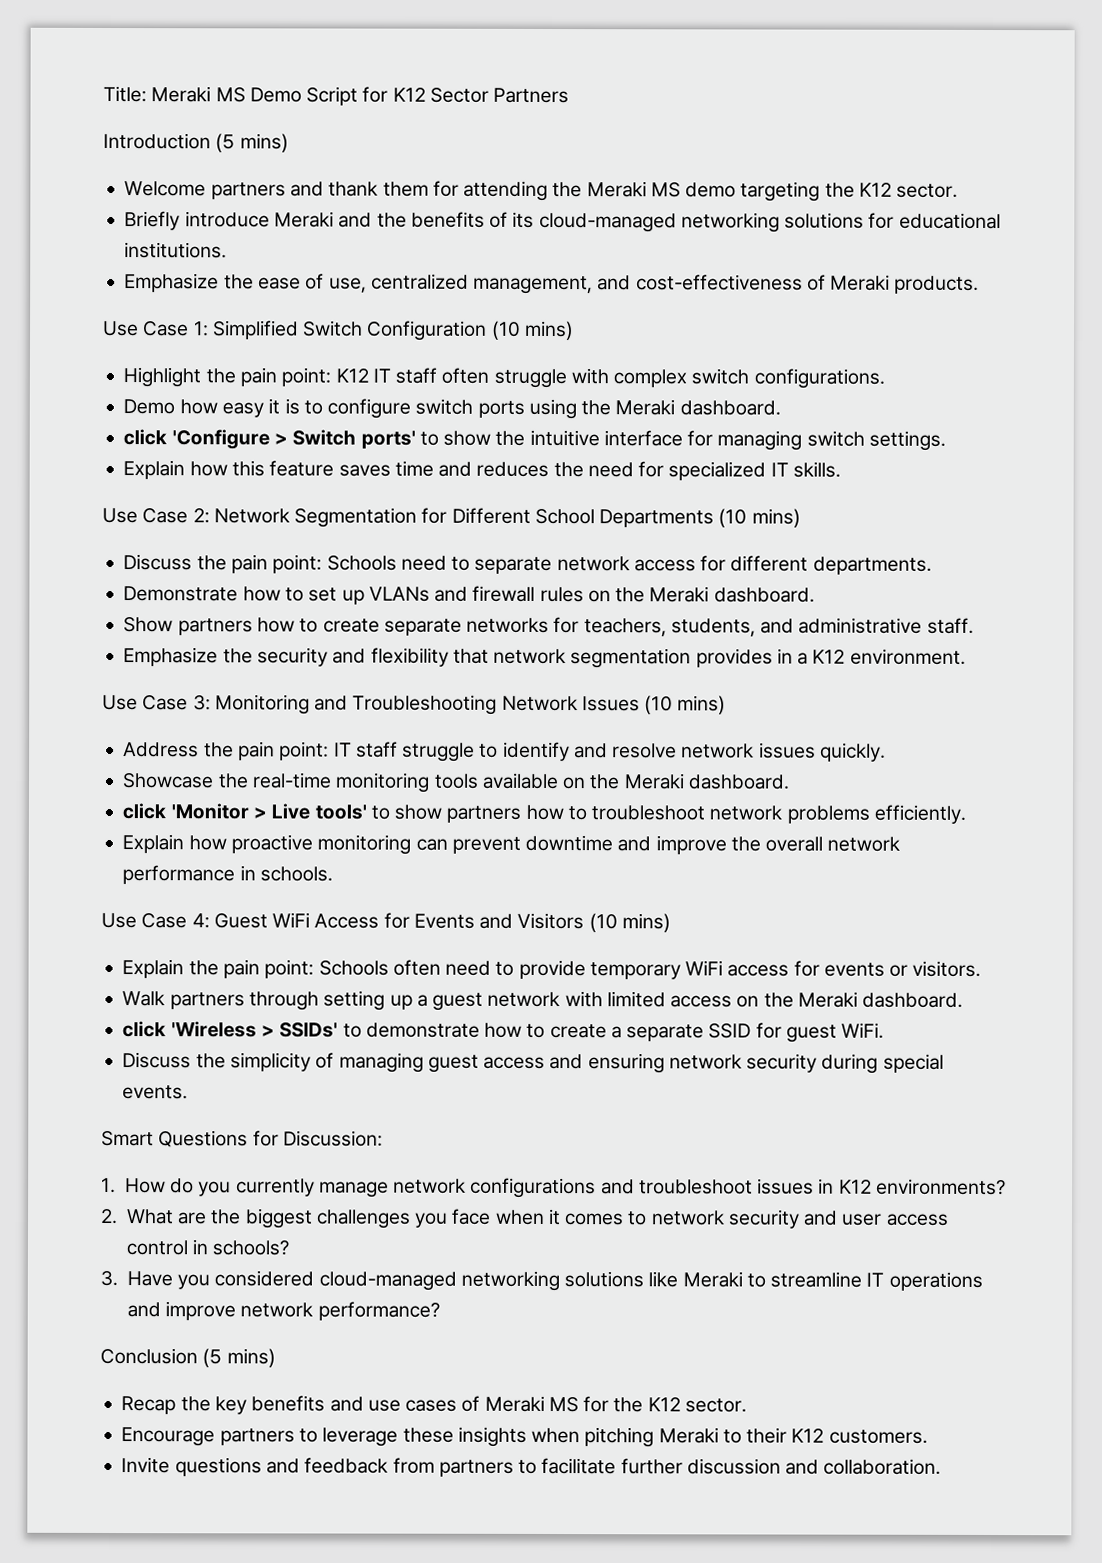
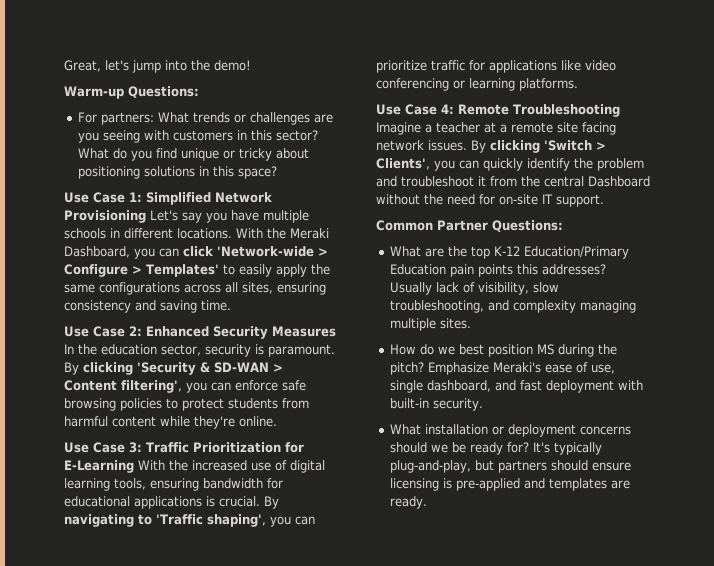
- Title: Meraki MS Demo Script for K12 Sector Partners
- Introduction (5 mins)
- Welcome partners and thank them for attending the Meraki MS demo targeting the K12 sector.
- Briefly introduce Meraki and the benefits of its cloud-managed networking solutions for educational institutions.
- Emphasize the ease of use, centralized management, and cost-effectiveness of Meraki products.
- Use Case 1: Simplified Switch Configuration (10 mins)
- Highlight the pain point: K12 IT staff often struggle with complex switch configurations.
- Demo how easy it is to configure switch ports using the Meraki dashboard.
- click 'Configure > Switch ports' to show the intuitive interface for managing switch settings.
- Explain how this feature saves time and reduces the need for specialized IT skills.
- Use Case 2: Network Segmentation for Different School Departments (10 mins)
- Discuss the pain point: Schools need to separate network access for different departments.
- Demonstrate how to set up VLANs and firewall rules on the Meraki dashboard.
- Show partners how to create separate networks for teachers, students, and administrative staff.
- Emphasize the security and flexibility that network segmentation provides in a K12 environment.
- Use Case 3: Monitoring and Troubleshooting Network Issues (10 mins)
- Address the pain point: IT staff struggle to identify and resolve network issues quickly.
- Showcase the real-time monitoring tools available on the Meraki dashboard.
- click 'Monitor > Live tools' to show partners how to troubleshoot network problems efficiently.
- Explain how proactive monitoring can prevent downtime and improve the overall network performance in schools.
- Use Case 4: Guest WiFi Access for Events and Visitors (10 mins)
- Explain the pain point: Schools often need to provide temporary WiFi access for events or visitors.
- Walk partners through setting up a guest network with limited access on the Meraki dashboard.
- click 'Wireless > SSIDs' to demonstrate how to create a separate SSID for guest WiFi.
- Discuss the simplicity of managing guest access and ensuring network security during special events.
- Smart Questions for Discussion:
- 1. How do you currently manage network configurations and troubleshoot issues in K12 environments?
- 2. What are the biggest challenges you face when it comes to network security and user access control in schools?
- 3. Have you considered cloud-managed networking solutions like Meraki to streamline IT operations and improve network performance?
- Conclusion (5 mins)
- Recap the key benefits and use cases of Meraki MS for the K12 sector.
- Encourage partners to leverage these insights when pitching Meraki to their K12 customers.
- Invite questions and feedback from partners to facilitate further discussion and collaboration.
+ Great, let's jump into the demo!
+ Warm-up Questions:
+ For partners: What trends or challenges are you seeing with customers in this sector? What do you find unique or tricky about positioning solutions in this space?
+ Use Case 1: Simplified Network Provisioning Let's say you have multiple schools in different locations. With the Meraki Dashboard, you can click 'Network-wide > Configure > Templates' to easily apply the same configurations across all sites, ensuring consistency and saving time.
+ Use Case 2: Enhanced Security Measures In the education sector, security is paramount. By clicking 'Security & SD-WAN > Content filtering', you can enforce safe browsing policies to protect students from harmful content while they're online.
+ Use Case 3: Traffic Prioritization for E-Learning With the increased use of digital learning tools, ensuring bandwidth for educational applications is crucial. By navigating to 'Traffic shaping', you can prioritize traffic for applications like video conferencing or learning platforms.
+ Use Case 4: Remote Troubleshooting Imagine a teacher at a remote site facing network issues. By clicking 'Switch > Clients', you can quickly identify the problem and troubleshoot it from the central Dashboard without the need for on-site IT support.
+ Common Partner Questions:
+ What are the top K-12 Education/Primary Education pain points this addresses? Usually lack of visibility, slow troubleshooting, and complexity managing multiple sites.
+ How do we best position MS during the pitch? Emphasize Meraki's ease of use, single dashboard, and fast deployment with built-in security.
+ What installation or deployment concerns should we be ready for? It's typically plug-and-play, but partners should ensure licensing is pre-applied and templates are ready.

